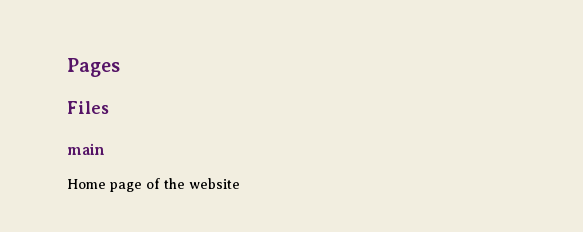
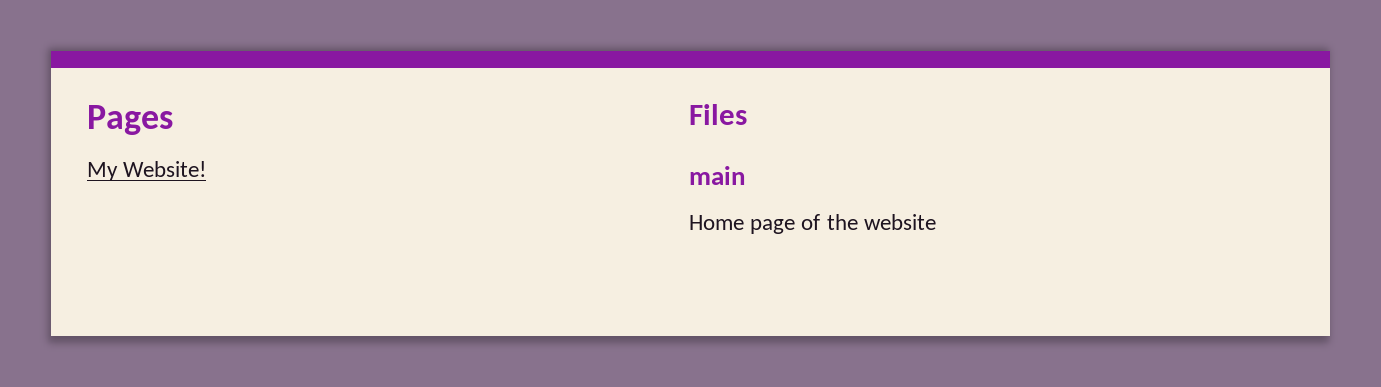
+ My Website!

